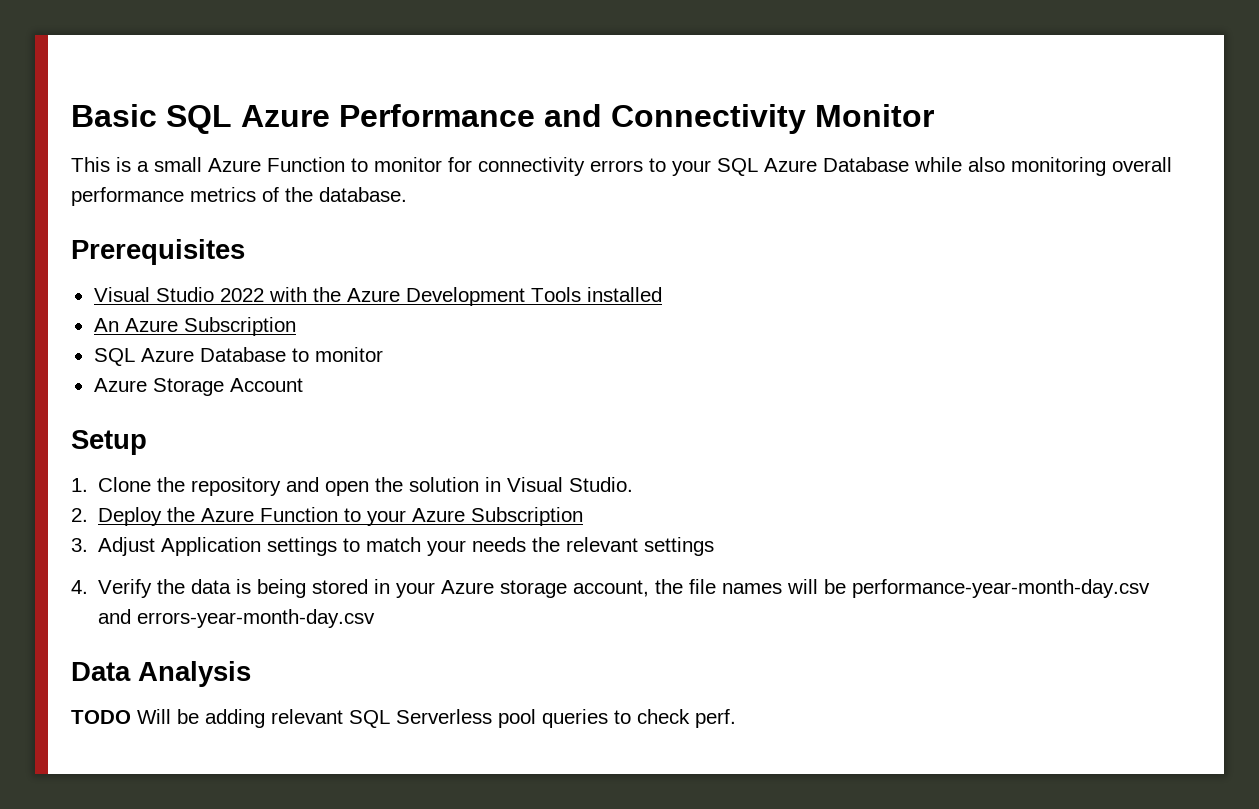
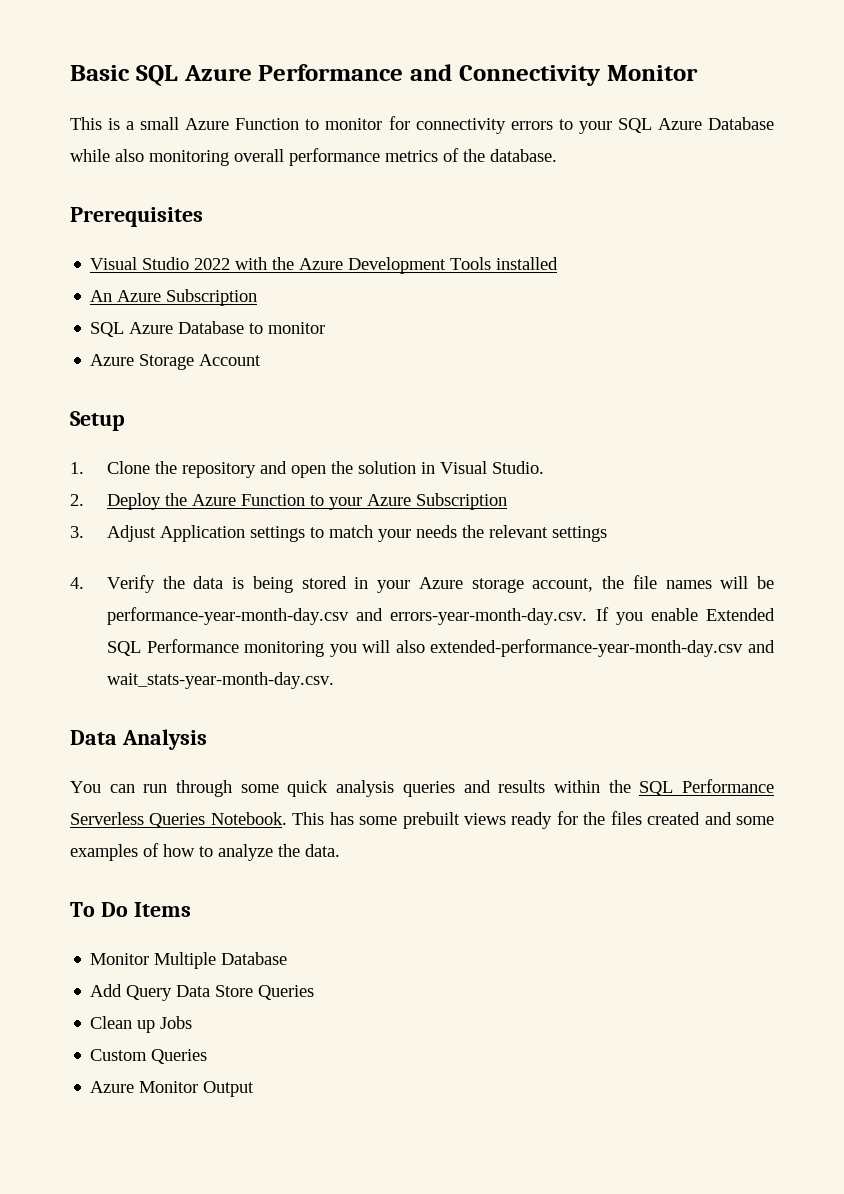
- 4. Verify the data is being stored in your Azure storage account, the file names will be performance-year-month-day.csv and errors-year-month-day.csv
+ 4. Verify the data is being stored in your Azure storage account, the file names will be performance-year-month-day.csv and errors-year-month-day.csv. If you enable Extended SQL Performance monitoring you will also extended-performance-year-month-day.csv and wait_stats-year-month-day.csv.
  Data Analysis
- TODO Will be adding relevant SQL Serverless pool queries to check perf.
+ You can run through some quick analysis queries and results within the SQL Performance Serverless Queries Notebook. This has some prebuilt views ready for the files created and some examples of how to analyze the data.
+ To Do Items
+ Monitor Multiple Database
+ Add Query Data Store Queries
+ Clean up Jobs
+ Custom Queries
+ Azure Monitor Output

